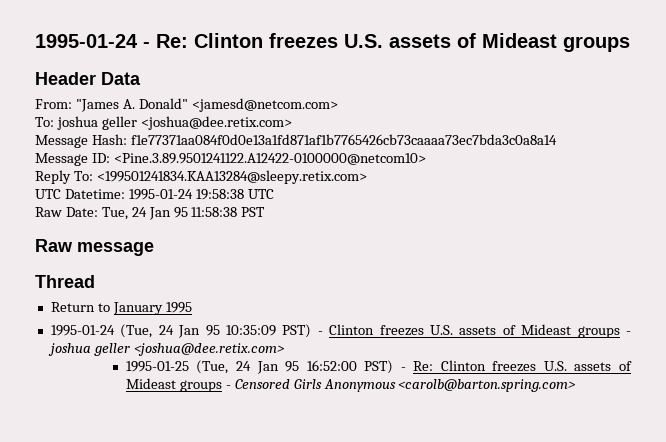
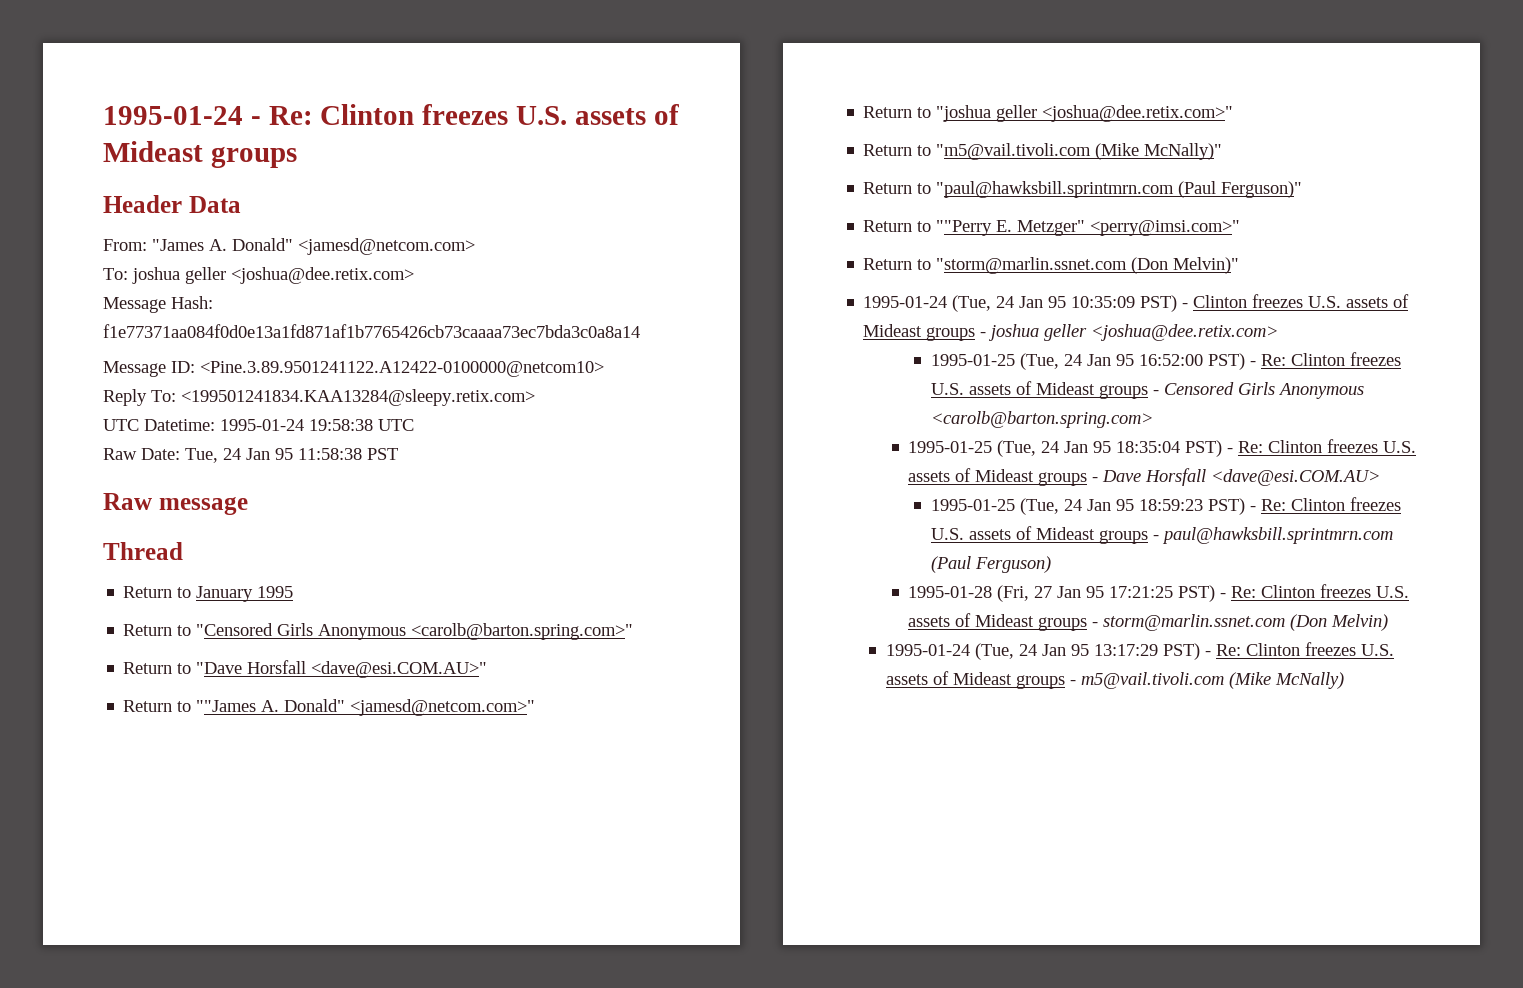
+ Return to "Censored Girls Anonymous <carolb@barton.spring.com>"
+ Return to "Dave Horsfall <dave@esi.COM.AU>"
+ Return to ""James A. Donald" <jamesd@netcom.com>"
+ Return to "joshua geller <joshua@dee.retix.com>"
+ Return to "m5@vail.tivoli.com (Mike McNally)"
+ Return to "paul@hawksbill.sprintmrn.com (Paul Ferguson)"
+ Return to ""Perry E. Metzger" <perry@imsi.com>"
+ Return to "storm@marlin.ssnet.com (Don Melvin)"
+ 1995-01-25 (Tue, 24 Jan 95 18:35:04 PST) - Re: Clinton freezes U.S. assets of Mideast groups - Dave Horsfall <dave@esi.COM.AU>
+ 1995-01-25 (Tue, 24 Jan 95 18:59:23 PST) - Re: Clinton freezes U.S. assets of Mideast groups - paul@hawksbill.sprintmrn.com (Paul Ferguson)
+ 1995-01-28 (Fri, 27 Jan 95 17:21:25 PST) - Re: Clinton freezes U.S. assets of Mideast groups - storm@marlin.ssnet.com (Don Melvin)
+ 1995-01-24 (Tue, 24 Jan 95 13:17:29 PST) - Re: Clinton freezes U.S. assets of Mideast groups - m5@vail.tivoli.com (Mike McNally)

